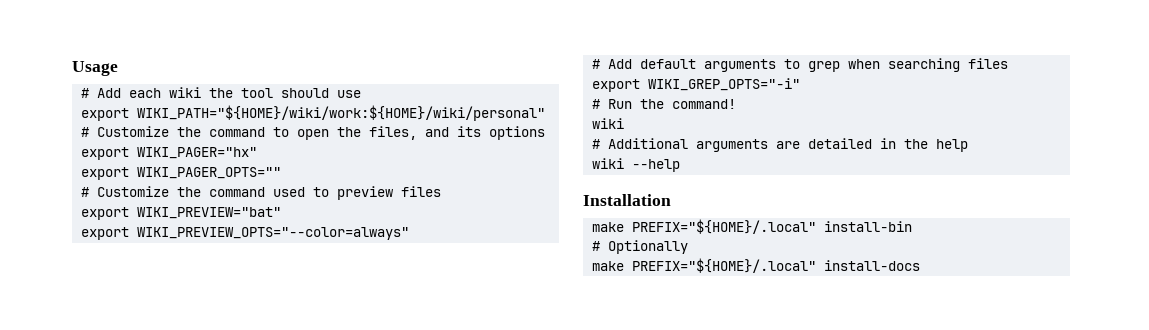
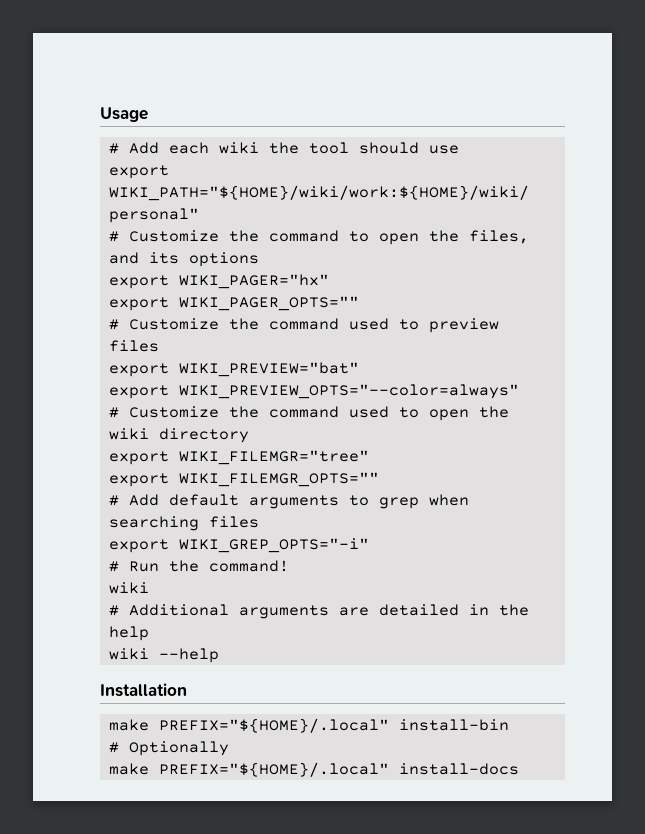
+ # Customize the command used to open the wiki directory
+ export WIKI_FILEMGR="tree"
+ export WIKI_FILEMGR_OPTS=""

